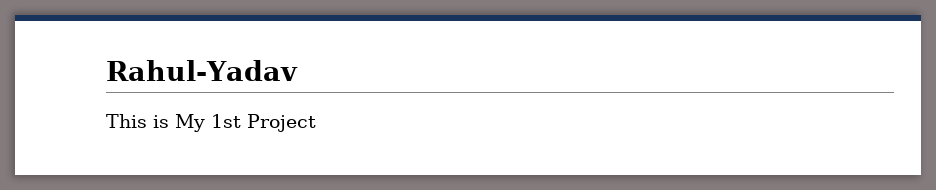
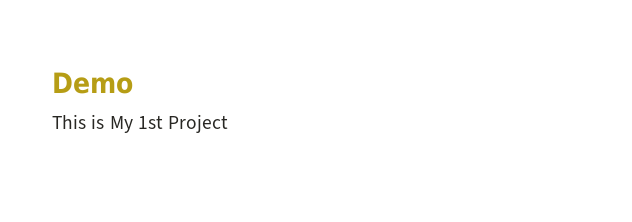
- Rahul-Yadav
+ Demo

